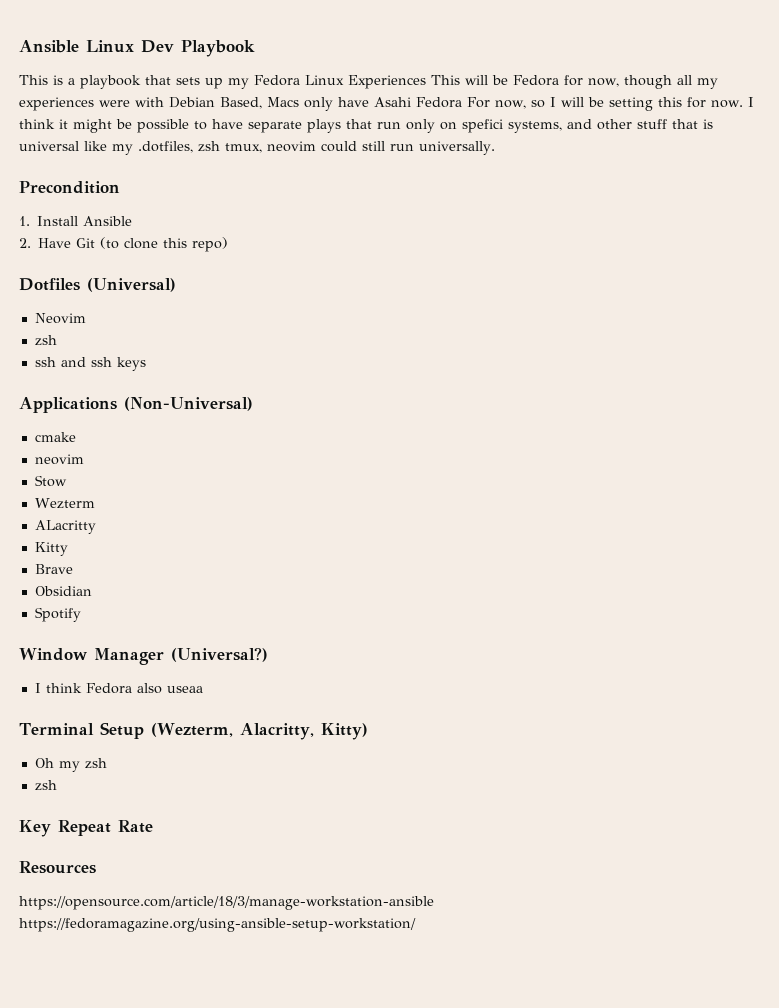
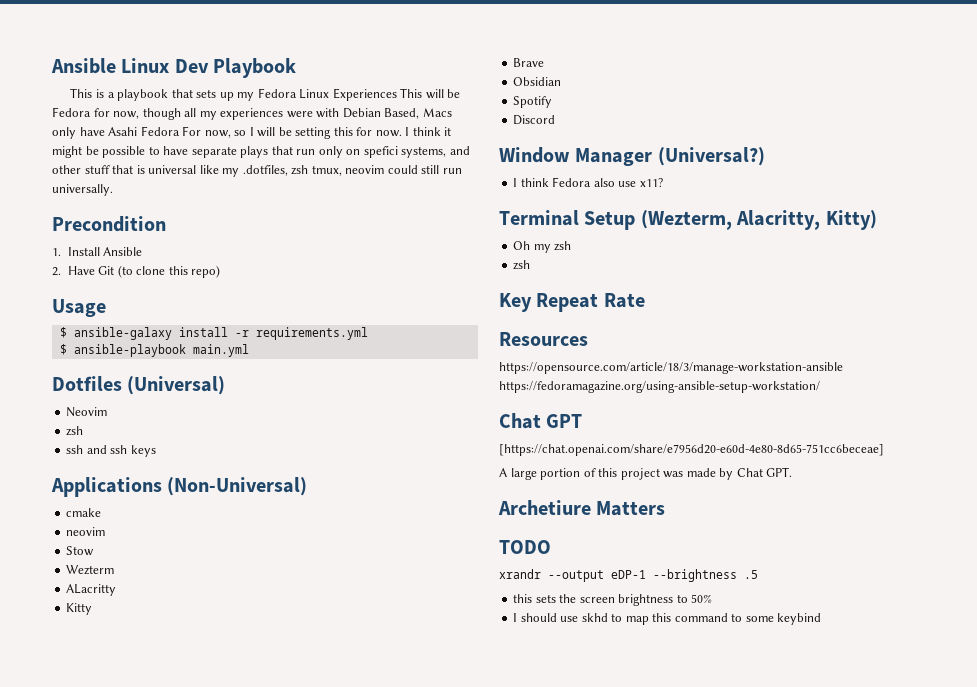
+ Usage
+ $ ansible-galaxy install -r requirements.yml
+ $ ansible-playbook main.yml
+ Discord
- I think Fedora also useaa
+ I think Fedora also use x11?
+ Chat GPT
+ [https://chat.openai.com/share/e7956d20-e60d-4e80-8d65-751cc6beceae]
+ A large portion of this project was made by Chat GPT.
+ Archetiure Matters
+ TODO
+ xrandr --output eDP-1 --brightness .5
+ this sets the screen brightness to 50%
+ I should use skhd to map this command to some keybind

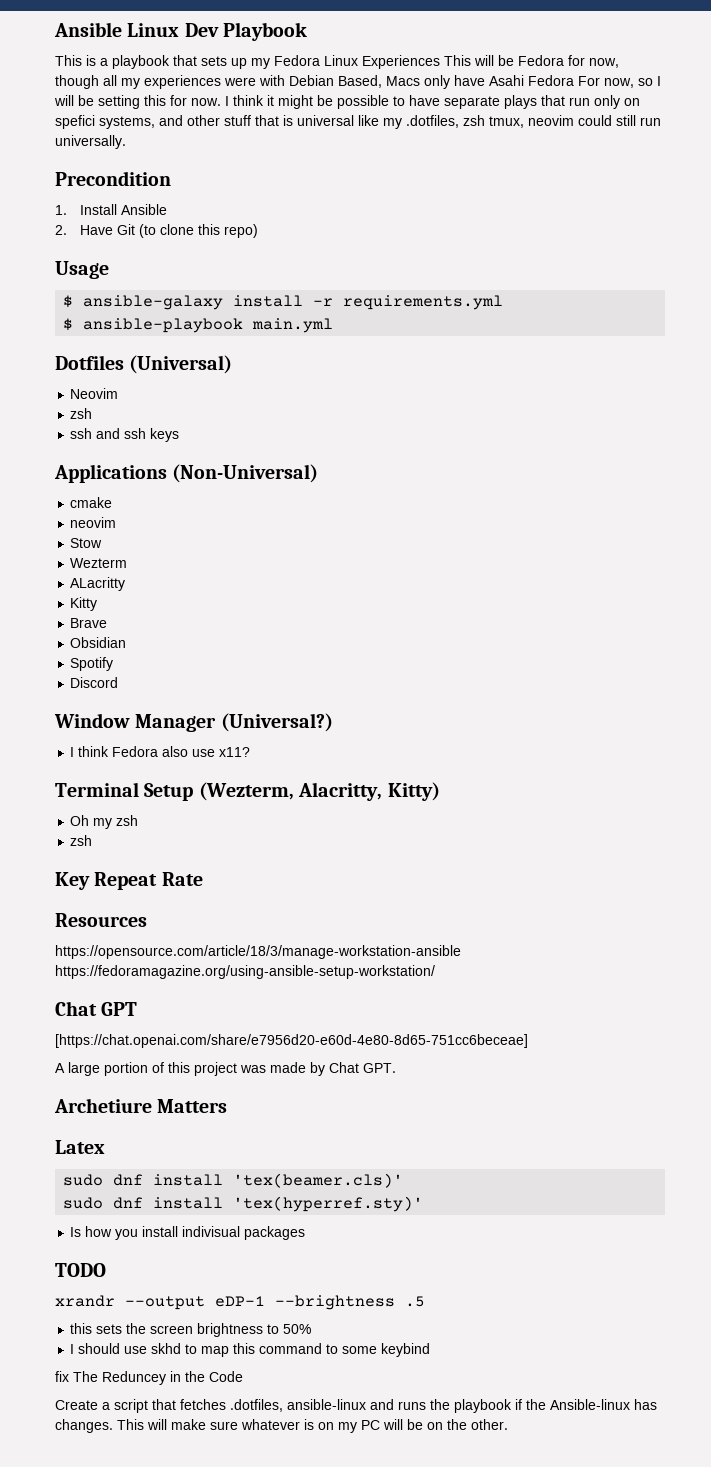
+ Latex
+ sudo dnf install 'tex(beamer.cls)'
+ sudo dnf install 'tex(hyperref.sty)'
+ Is how you install indivisual packages
+ fix The Reduncey in the Code
+ Create a script that fetches .dotfiles, ansible-linux and runs the playbook if the Ansible-linux has changes. This will make sure whatever is on my PC will be on the other.

